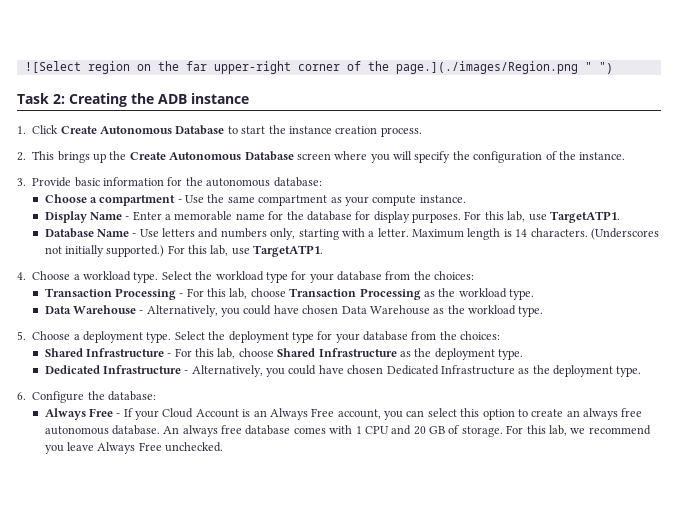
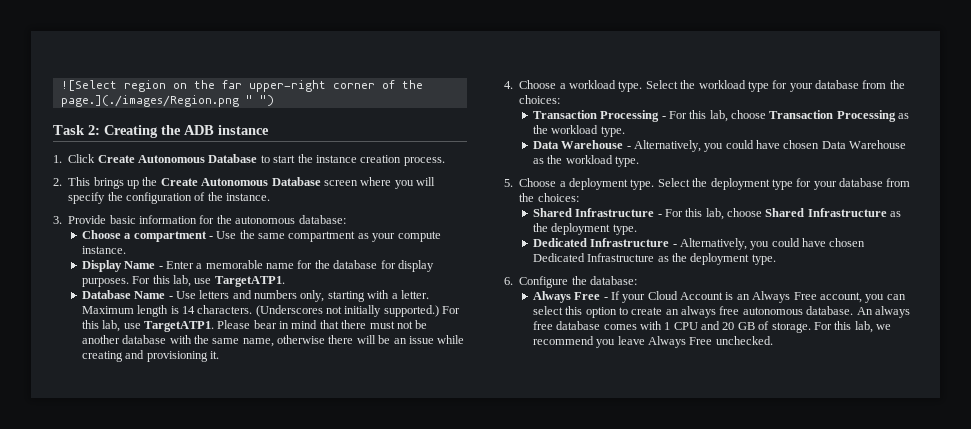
+ Please bear in mind that there must not be another database with the same name, otherwise there will be an issue while creating and provisioning it.

